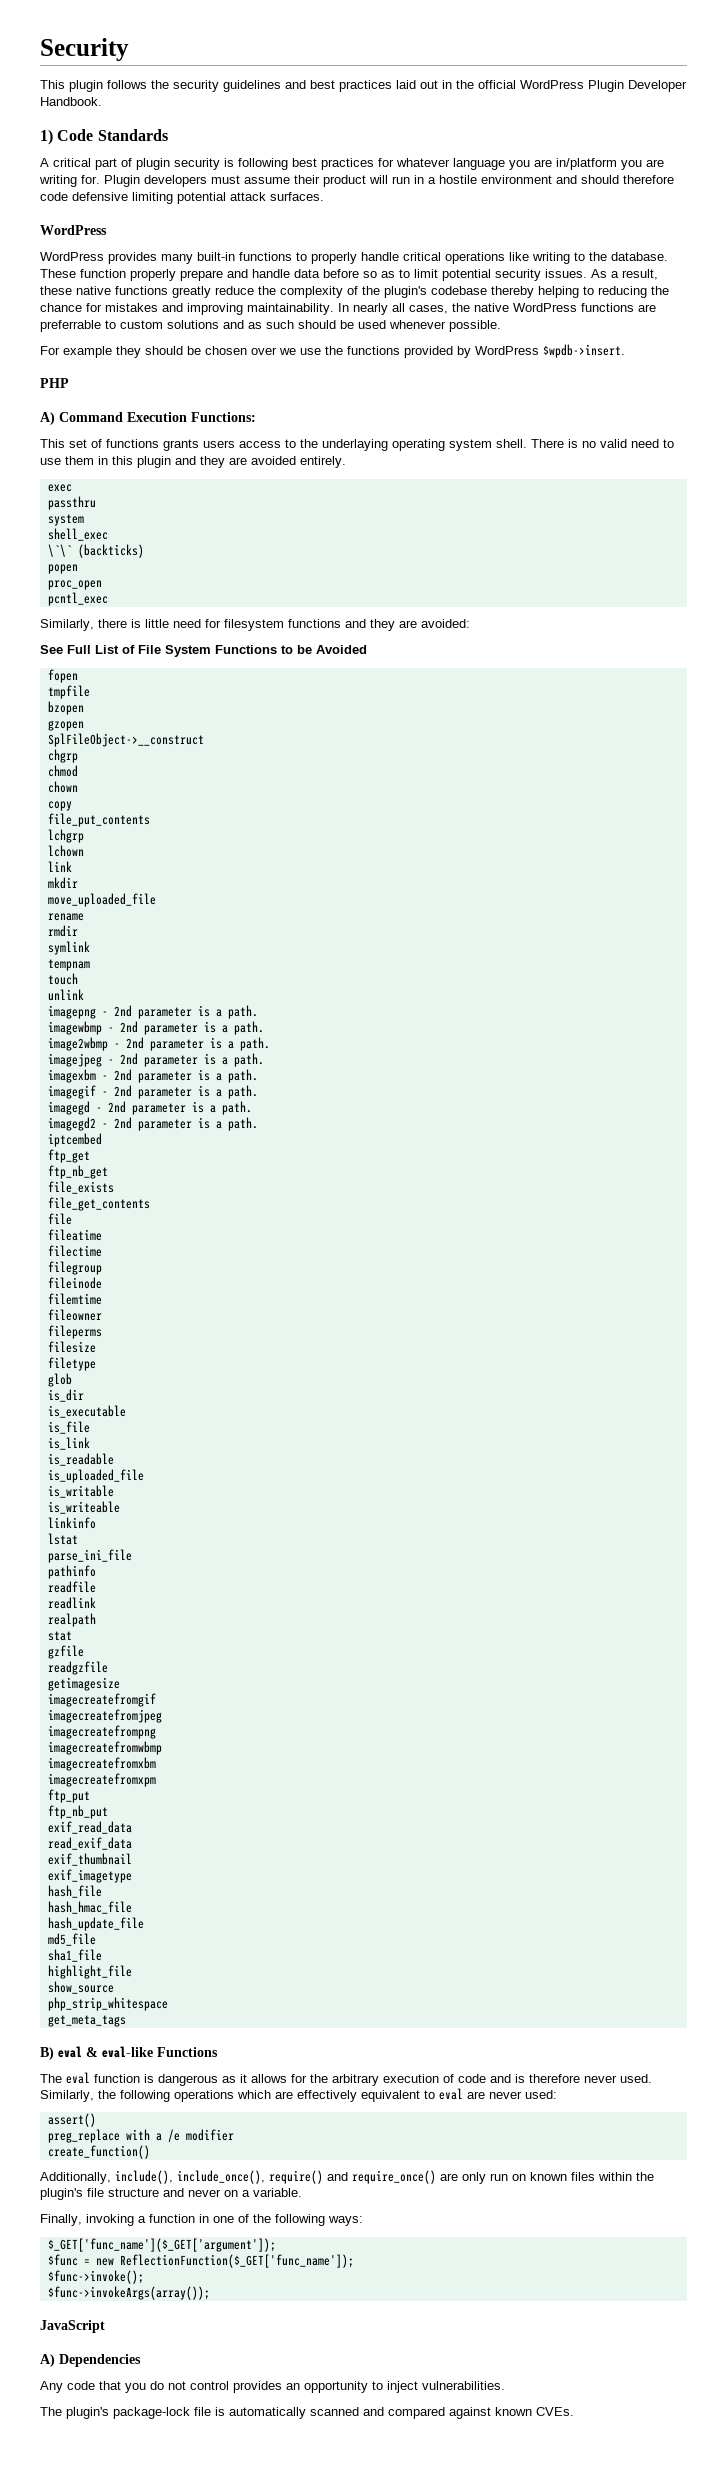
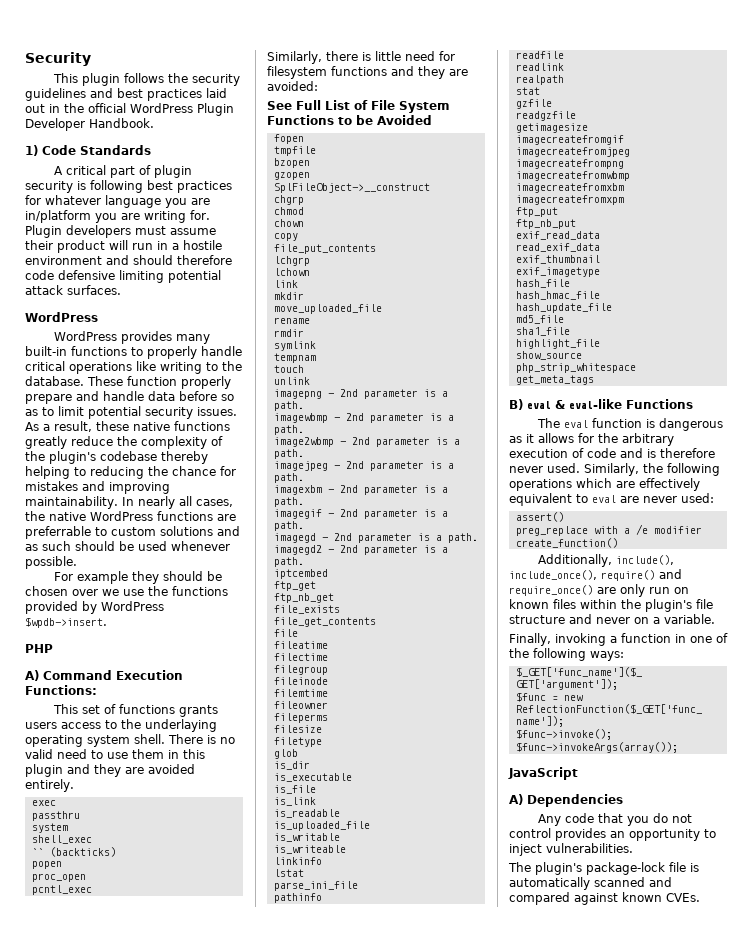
- \`\` (backticks)
+ `` (backticks)

